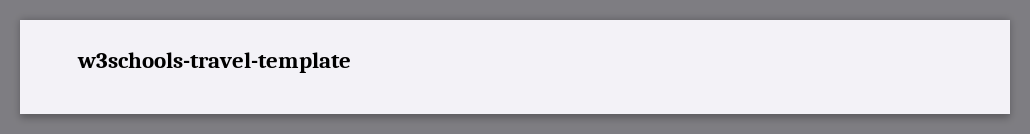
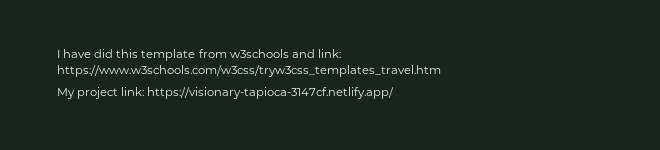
- w3schools-travel-template
+ I have did this template from w3schools and link: https://www.w3schools.com/w3css/tryw3css_templates_travel.htm
+ My project link: https://visionary-tapioca-3147cf.netlify.app/

